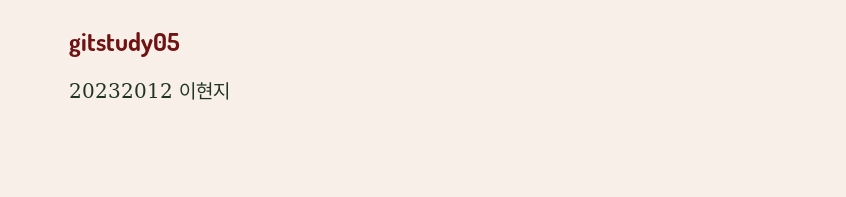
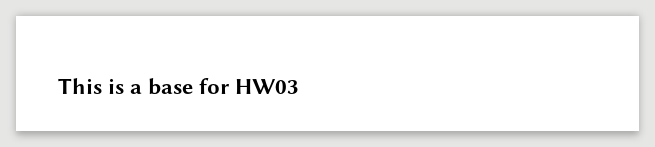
- gitstudy05
- 20232012 이현지
+ This is a base for HW03

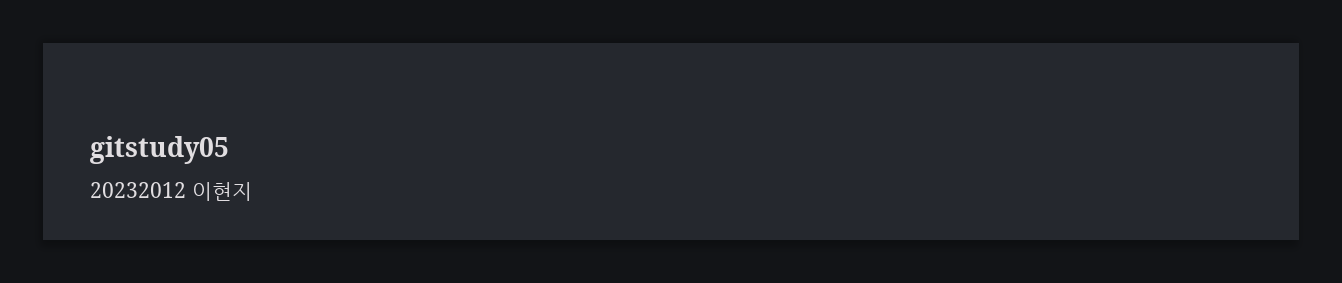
- This is a base for HW03
+ gitstudy05
+ 20232012 이현지

